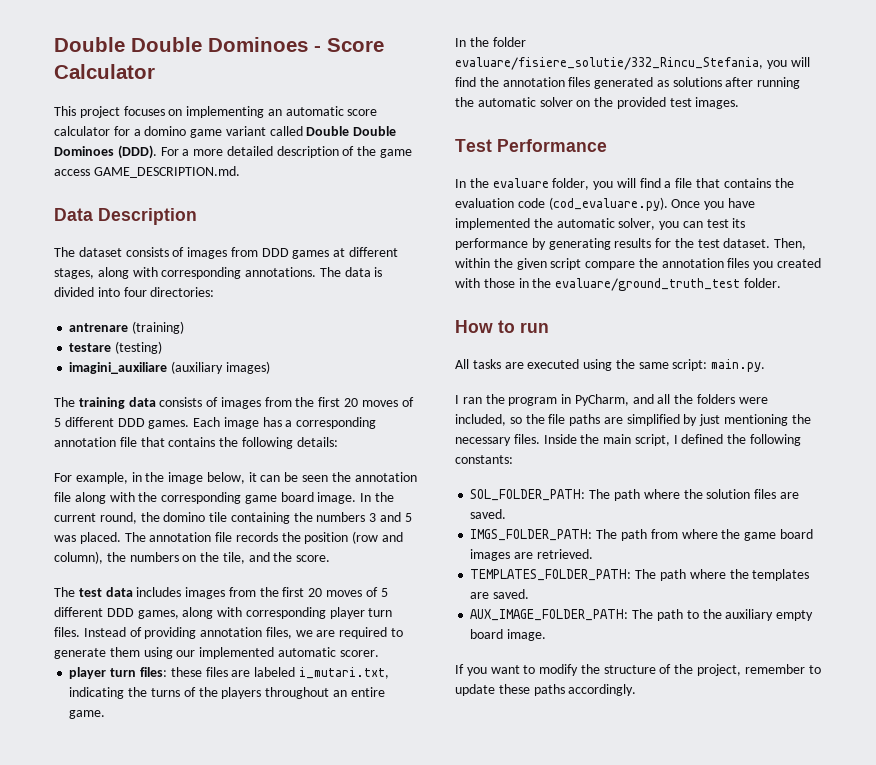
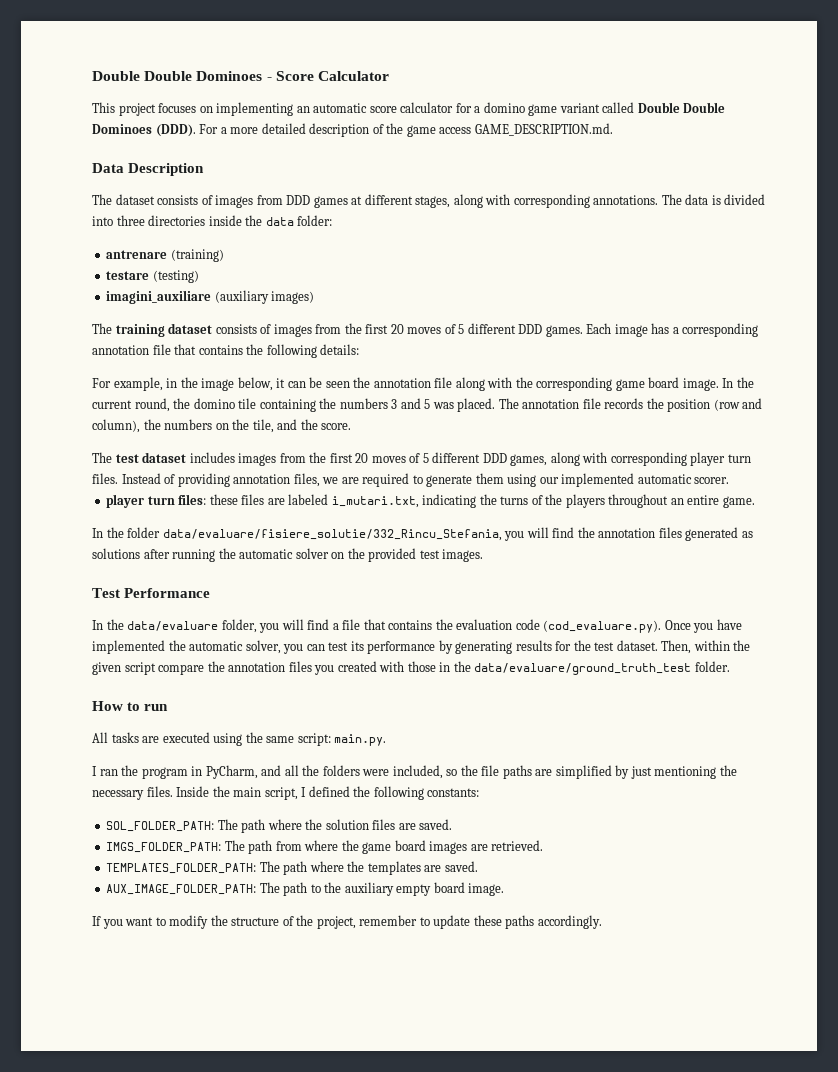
- The data is divided into four directories:
+ The data is divided into three directories inside the data folder:
- The training data consists of images from the first 20 moves of 5 different DDD games.
+ The training dataset consists of images from the first 20 moves of 5 different DDD games.
- The test data includes images from the first 20 moves of 5 different DDD games, along with corresponding player turn files.
+ The test dataset includes images from the first 20 moves of 5 different DDD games, along with corresponding player turn files.
- In the folder evaluare/fisiere_solutie/332_Rincu_Stefania, you will find the annotation files generated as solutions after running the automatic solver on the provided test images.
+ In the folder data/evaluare/fisiere_solutie/332_Rincu_Stefania, you will find the annotation files generated as solutions after running the automatic solver on the provided test images.
- In the evaluare folder, you will find a file that contains the evaluation code (cod_evaluare.py). Once you have implemented the automatic solver, you can test its performance by generating results for the test dataset.
+ In the data/evaluare folder, you will find a file that contains the evaluation code (cod_evaluare.py). Once you have implemented the automatic solver, you can test its performance by generating results for the test dataset.
- Then, within the given script compare the annotation files you created with those in the evaluare/ground_truth_test folder.
+ Then, within the given script compare the annotation files you created with those in the data/evaluare/ground_truth_test folder.

